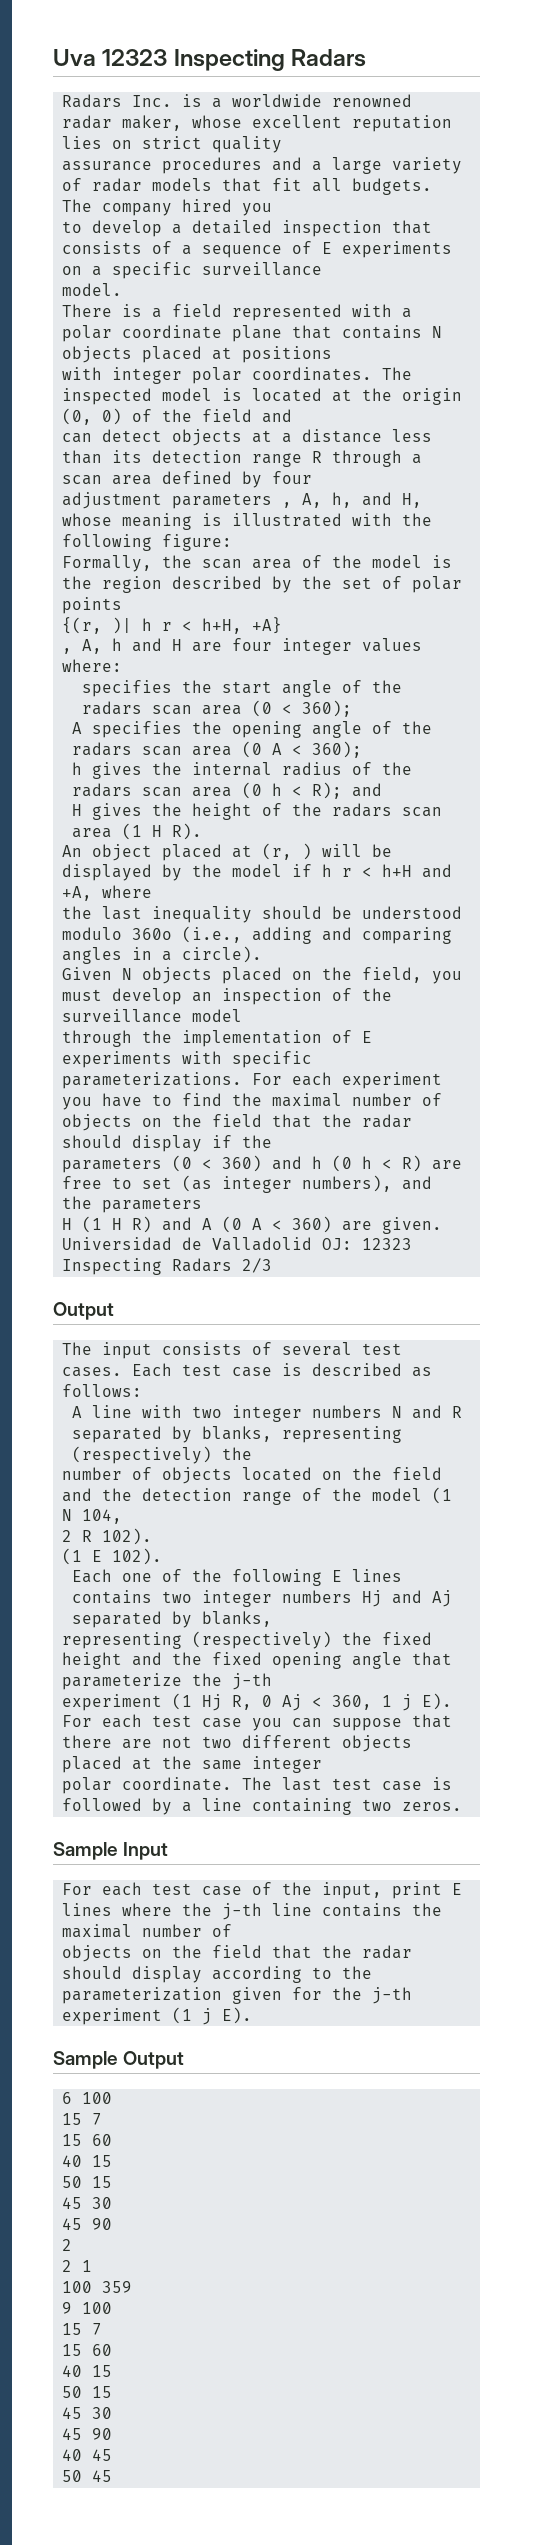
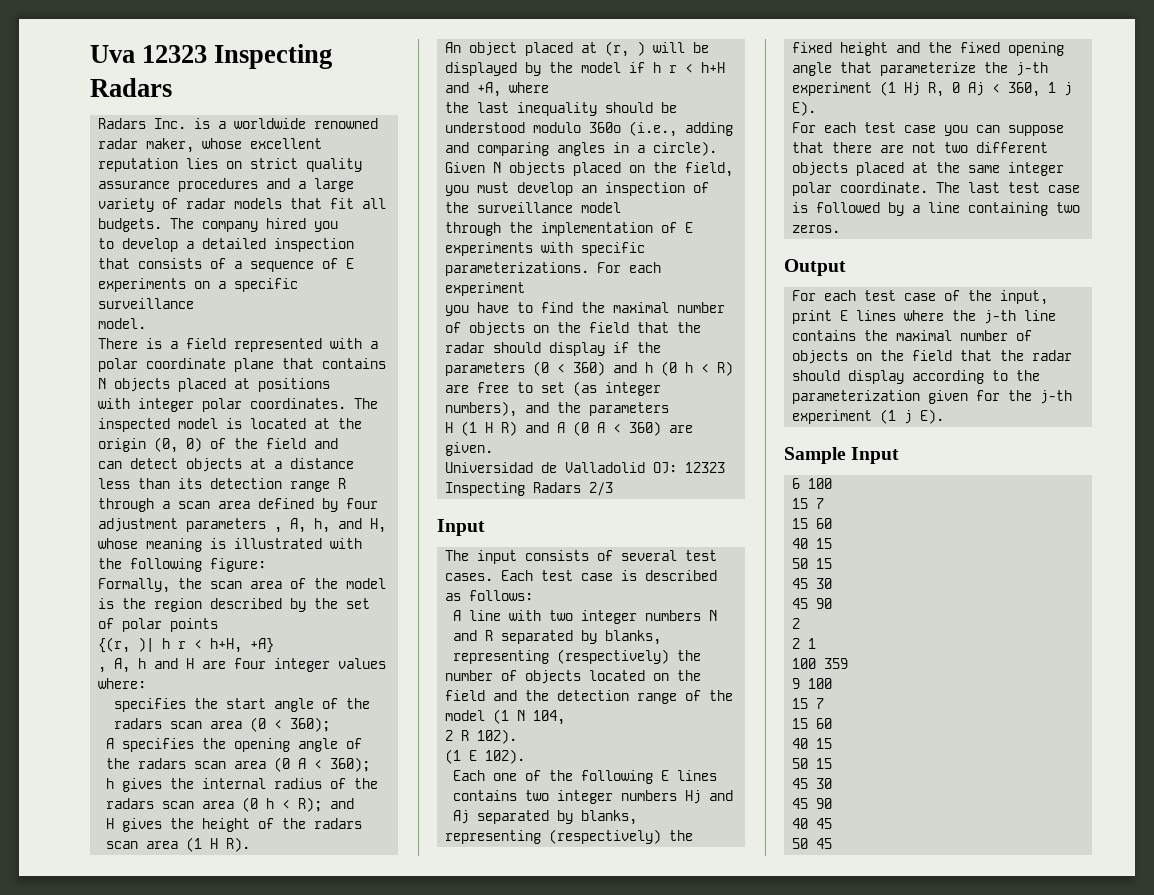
  Universidad de Valladolid OJ: 12323 Inspecting Radars 2/3
- Output
+ Input
- Sample Input
+ Output
- Sample Output
+ Sample Input

